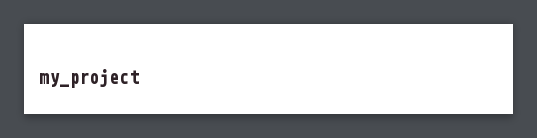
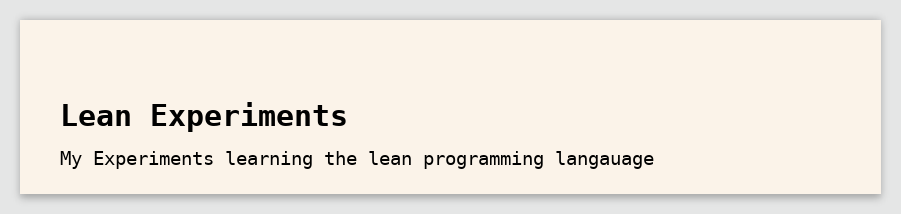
- my_project
+ Lean Experiments
+ My Experiments learning the lean programming langauage

